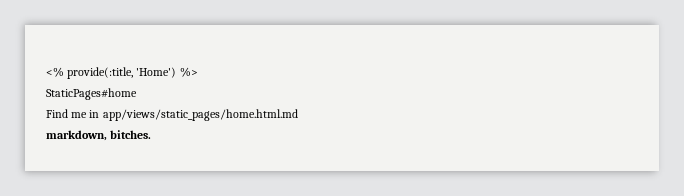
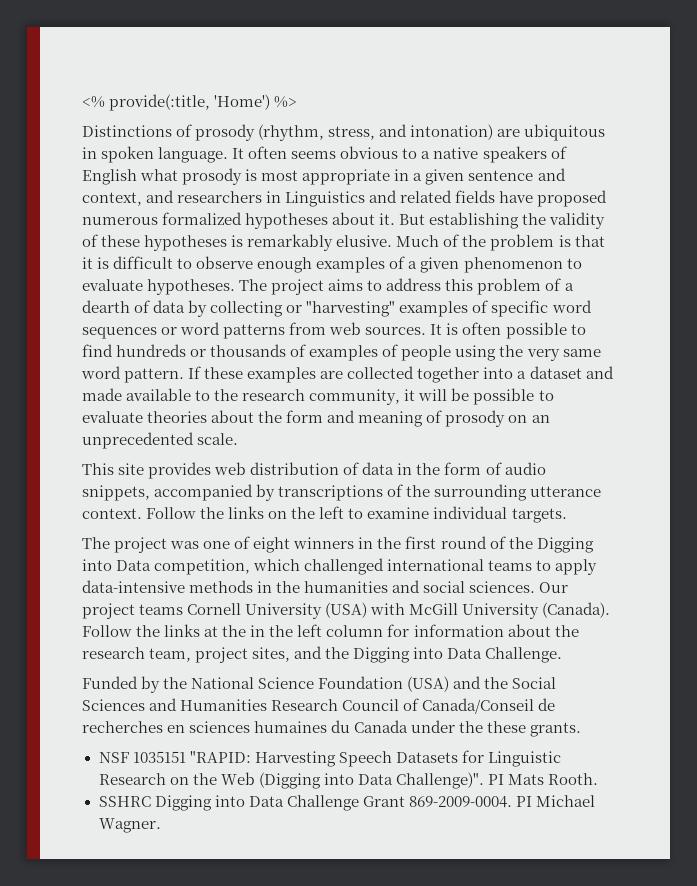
- StaticPages#home
- Find me in app/views/static_pages/home.html.md
- markdown, bitches.
+ Distinctions of prosody (rhythm, stress, and intonation) are ubiquitous in spoken language. It often seems obvious to a native speakers of English what prosody is most appropriate in a given sentence and context, and researchers in Linguistics and related fields have proposed numerous formalized hypotheses about it. But establishing the validity of these hypotheses is remarkably elusive. Much of the problem is that it is difficult to observe enough examples of a given phenomenon to evaluate hypotheses. The project aims to address this problem of a dearth of data by collecting or "harvesting" examples of specific word sequences or word patterns from web sources. It is often possible to find hundreds or thousands of examples of people using the very same word pattern. If these examples are collected together into a dataset and made available to the research community, it will be possible to evaluate theories about the form and meaning of prosody on an unprecedented scale.
+ This site provides web distribution of data in the form of audio snippets, accompanied by transcriptions of the surrounding utterance context. Follow the links on the left to examine individual targets.
+ The project was one of eight winners in the first round of the Digging into Data competition, which challenged international teams to apply data-intensive methods in the humanities and social sciences. Our project teams Cornell University (USA) with McGill University (Canada). Follow the links at the in the left column for information about the research team, project sites, and the Digging into Data Challenge.
+ Funded by the National Science Foundation (USA) and the Social Sciences and Humanities Research Council of Canada/Conseil de recherches en sciences humaines du Canada under the these grants.
+ NSF 1035151 "RAPID: Harvesting Speech Datasets for Linguistic Research on the Web (Digging into Data Challenge)". PI Mats Rooth.
+ SSHRC Digging into Data Challenge Grant 869-2009-0004. PI Michael Wagner.

